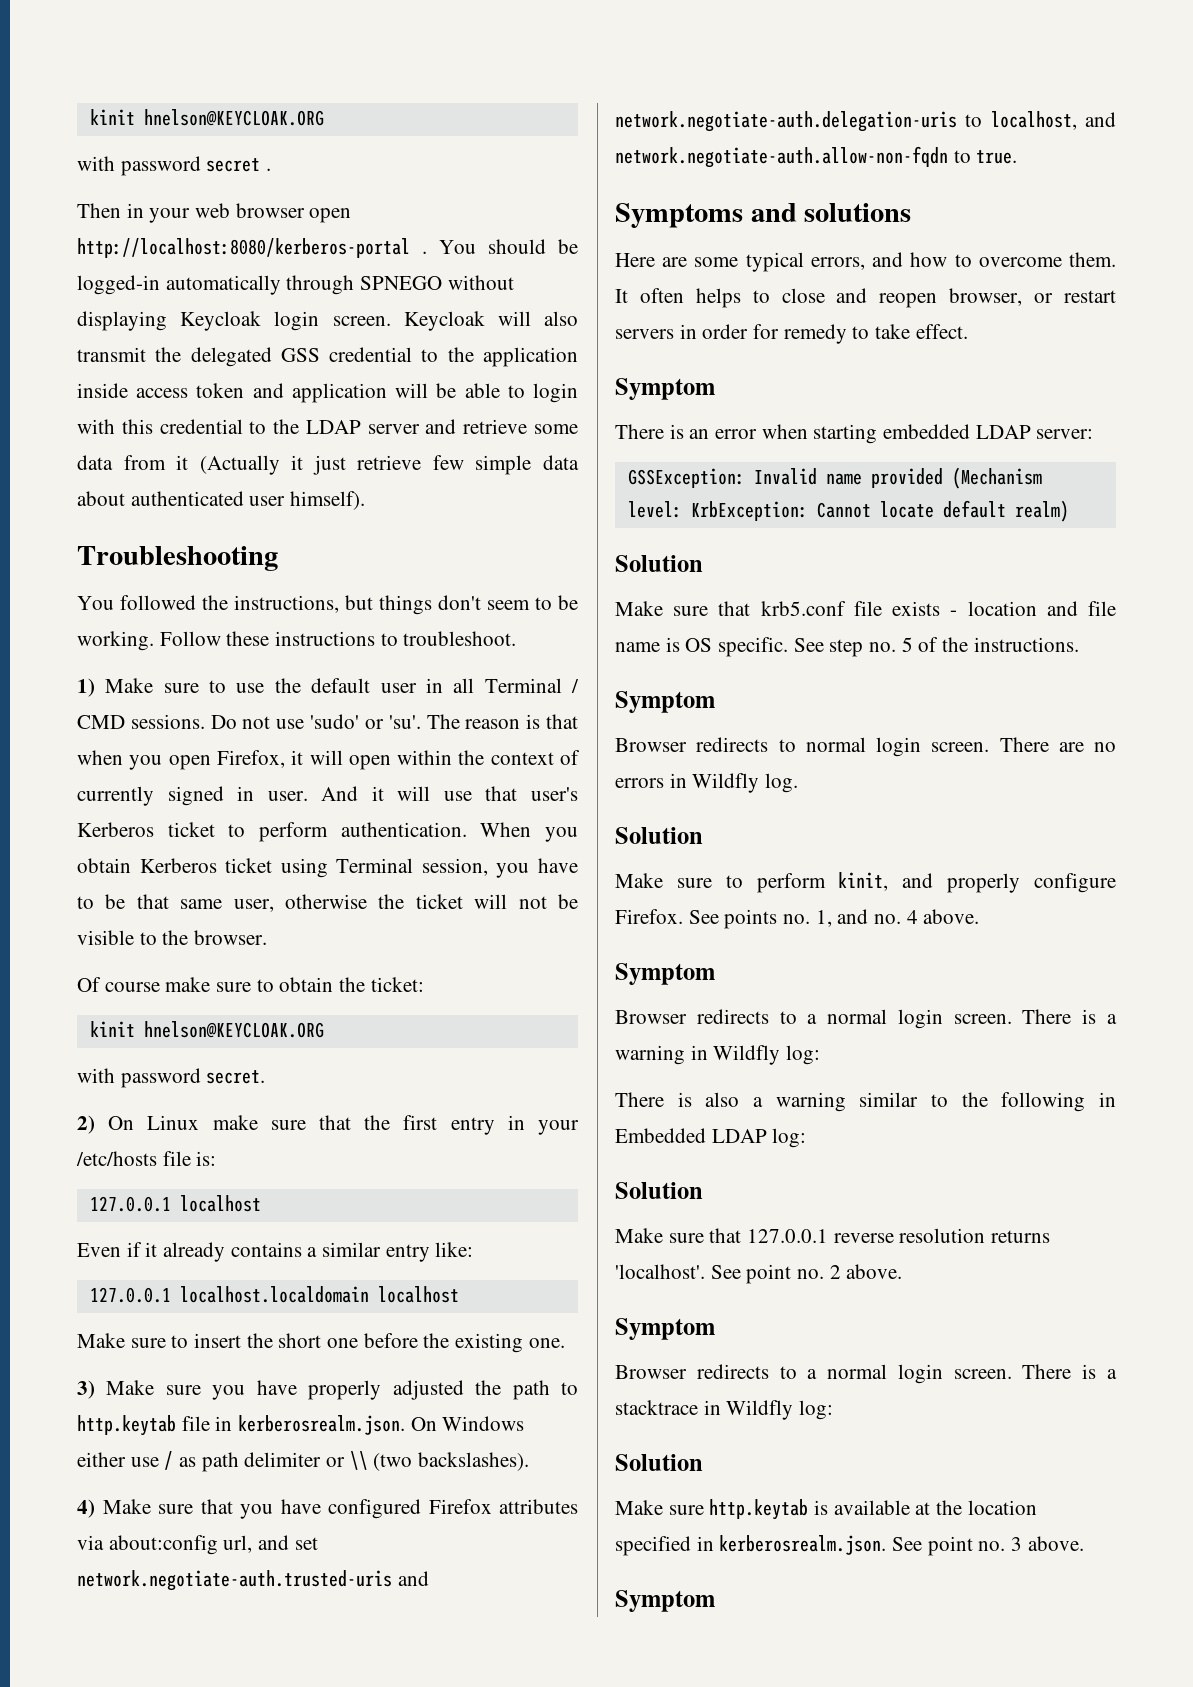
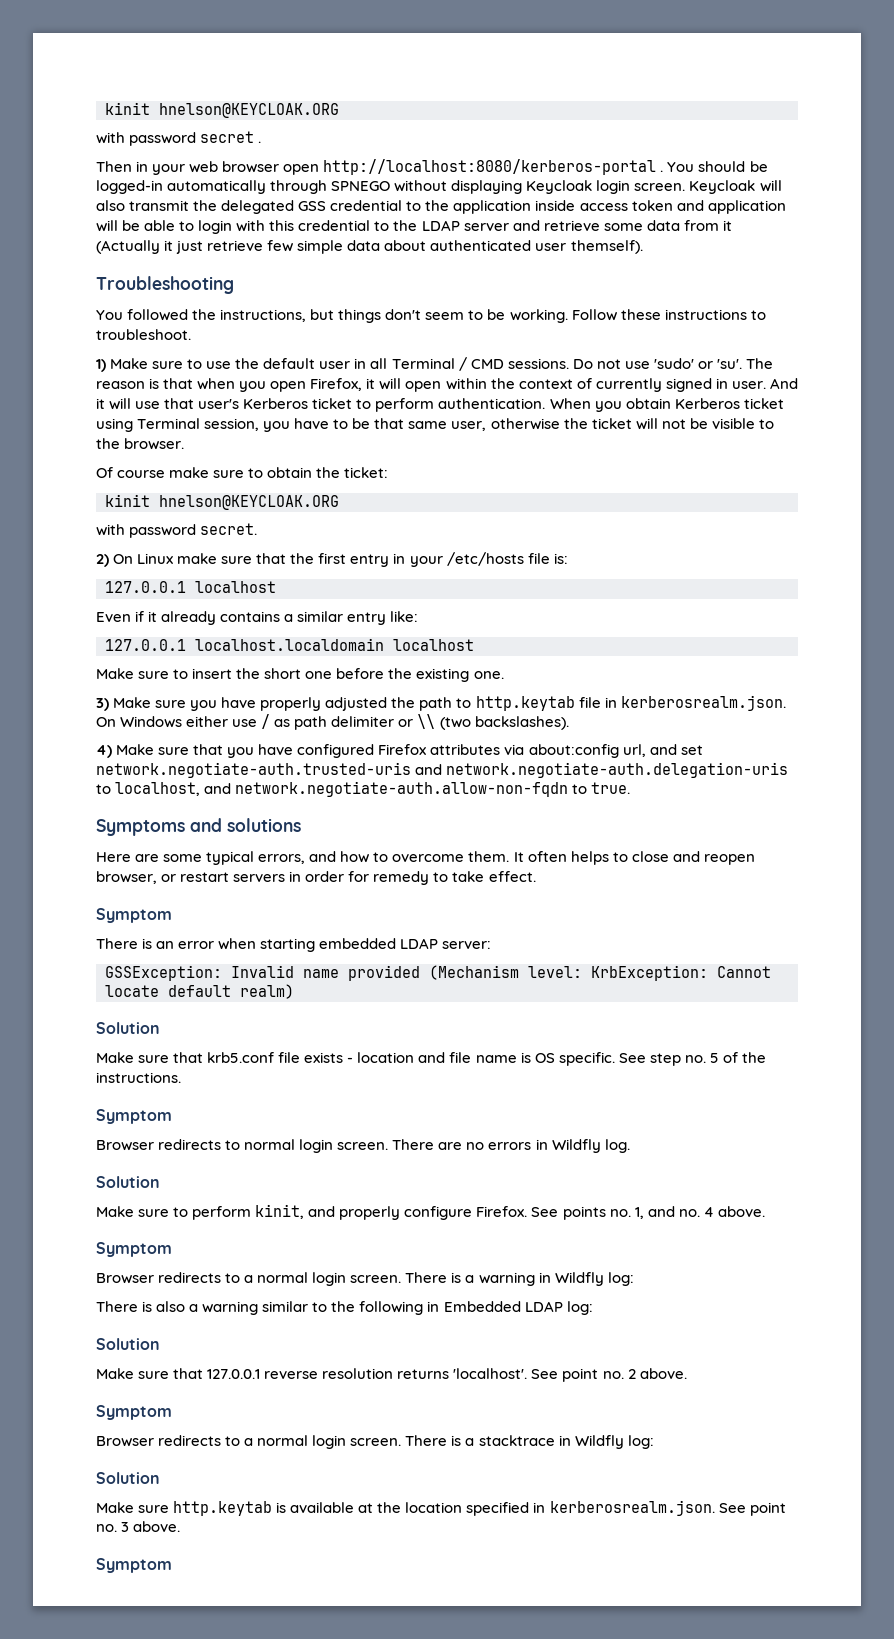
- Keycloak will also transmit the delegated GSS credential to the application inside access token and application will be able to login with this credential to the LDAP server and retrieve some data from it (Actually it just retrieve few simple data about authenticated user himself).
+ Keycloak will also transmit the delegated GSS credential to the application inside access token and application will be able to login with this credential to the LDAP server and retrieve some data from it (Actually it just retrieve few simple data about authenticated user themself).

